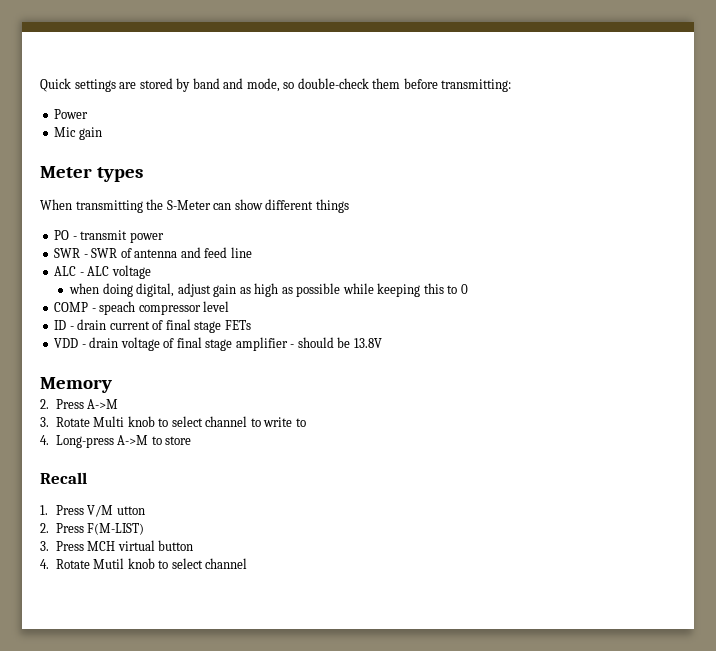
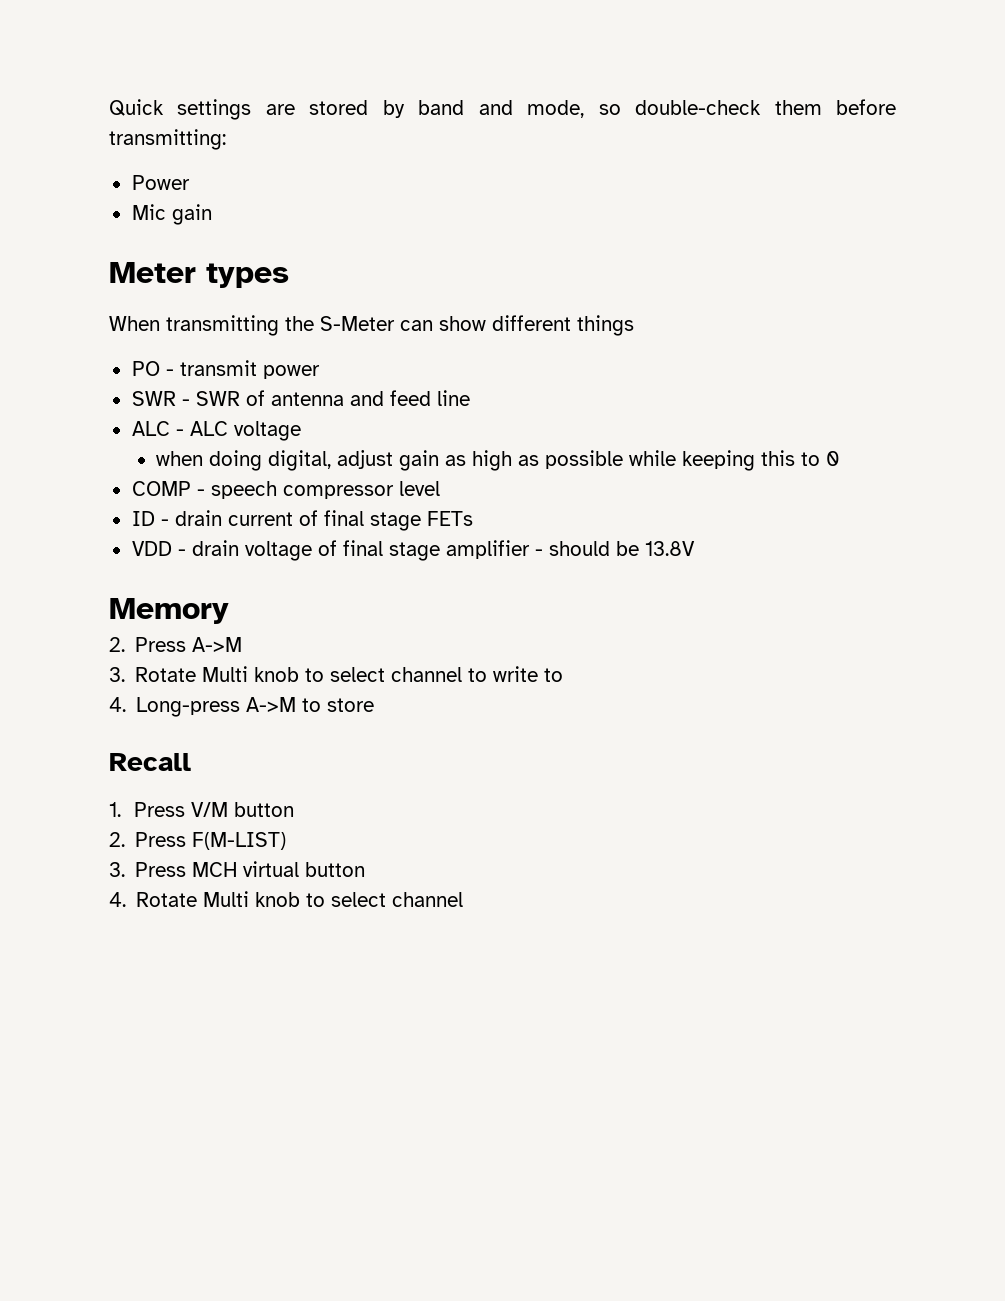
- COMP - speach compressor level
+ COMP - speech compressor level
- 1. Press V/M utton
+ 1. Press V/M button
- 4. Rotate Mutil knob to select channel
+ 4. Rotate Multi knob to select channel

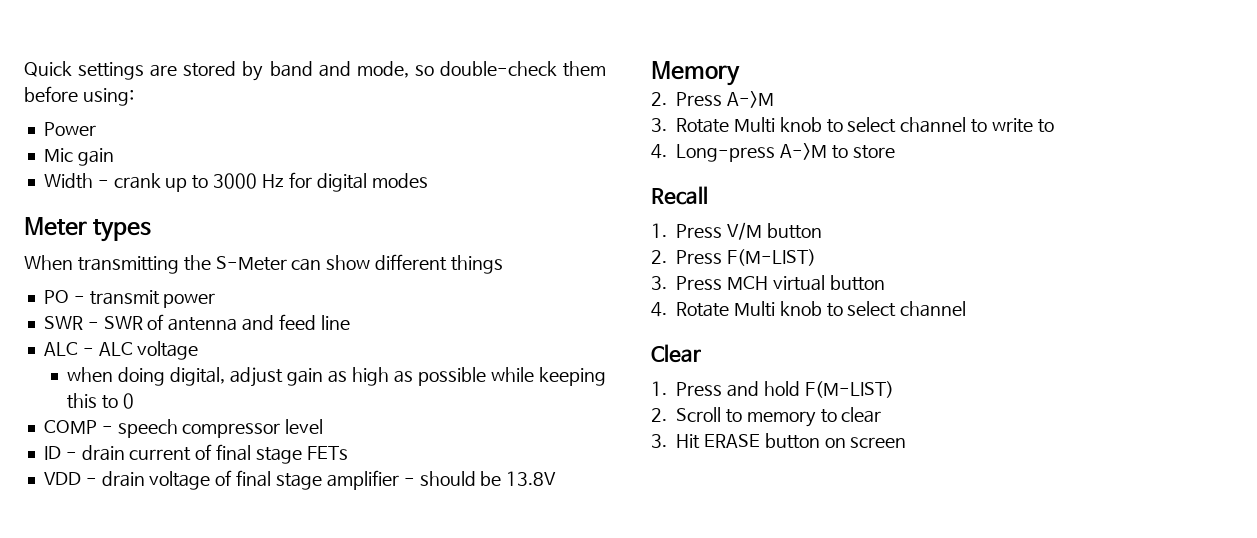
- Quick settings are stored by band and mode, so double-check them before transmitting:
+ Quick settings are stored by band and mode, so double-check them before using:
+ Width - crank up to 3000 Hz for digital modes
+ Clear
+ 1. Press and hold F(M-LIST)
+ 2. Scroll to memory to clear
+ 3. Hit ERASE button on screen

